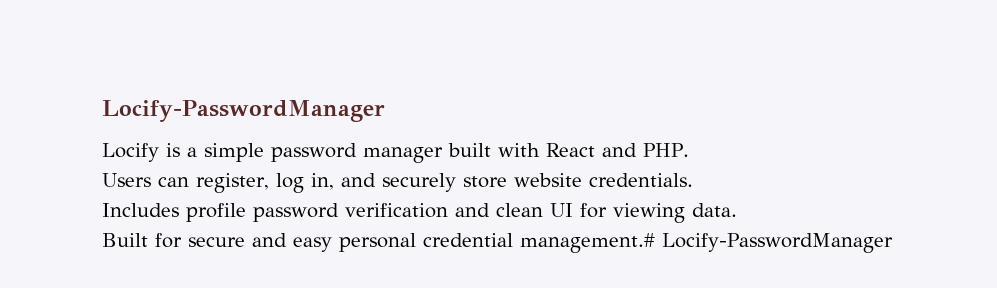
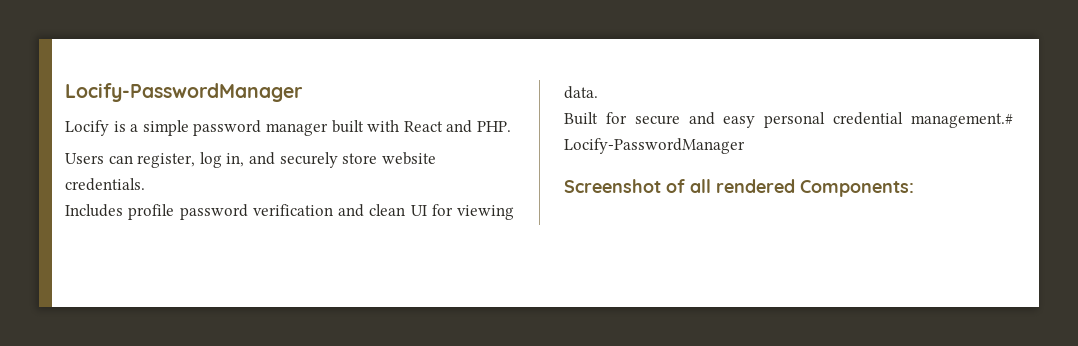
+ Screenshot of all rendered Components:

